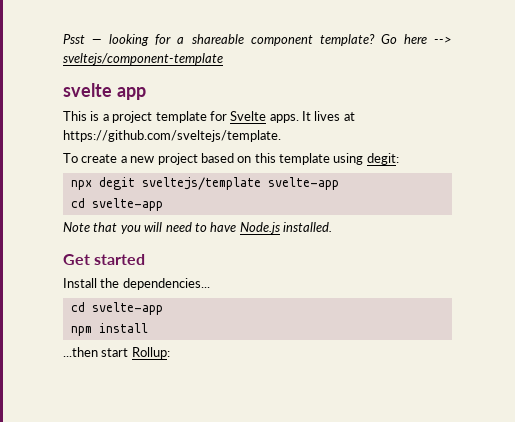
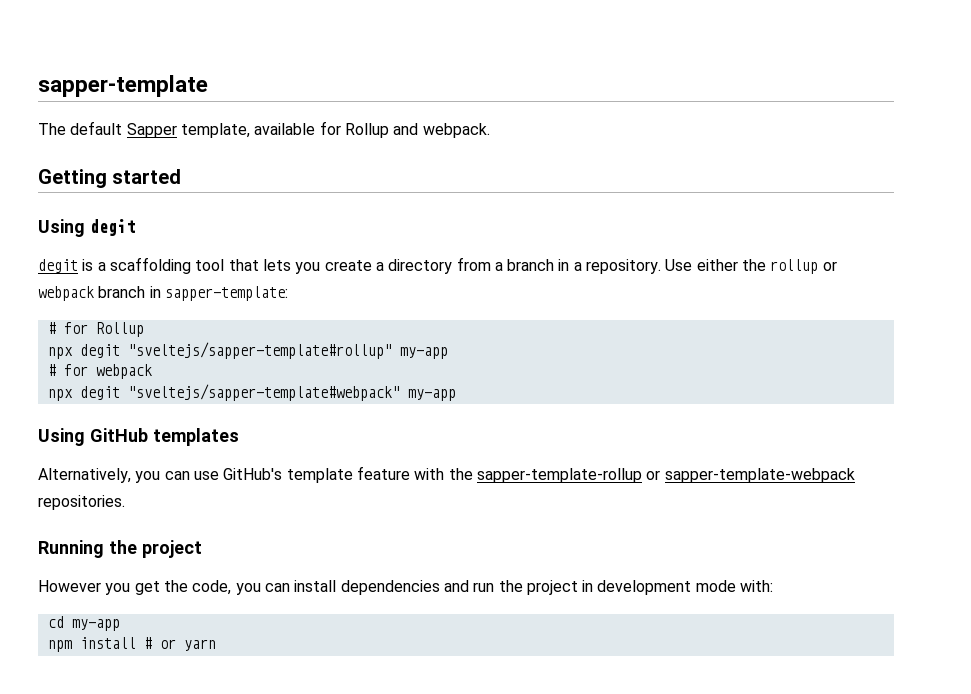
- Psst — looking for a shareable component template? Go here --> sveltejs/component-template
- svelte app
- This is a project template for Svelte apps. It lives at https://github.com/sveltejs/template.
- To create a new project based on this template using degit:
- npx degit sveltejs/template svelte-app
- cd svelte-app
- Note that you will need to have Node.js installed.
- Get started
- Install the dependencies...
- cd svelte-app
+ sapper-template
+ The default Sapper template, available for Rollup and webpack.
+ Getting started
+ Using degit
+ degit is a scaffolding tool that lets you create a directory from a branch in a repository. Use either the rollup or webpack branch in sapper-template:
+ # for Rollup
+ npx degit "sveltejs/sapper-template#rollup" my-app
+ # for webpack
+ npx degit "sveltejs/sapper-template#webpack" my-app
+ Using GitHub templates
+ Alternatively, you can use GitHub's template feature with the sapper-template-rollup or sapper-template-webpack repositories.
+ Running the project
+ However you get the code, you can install dependencies and run the project in development mode with:
+ cd my-app
- npm install
- ...then start Rollup:
+ npm install # or yarn

